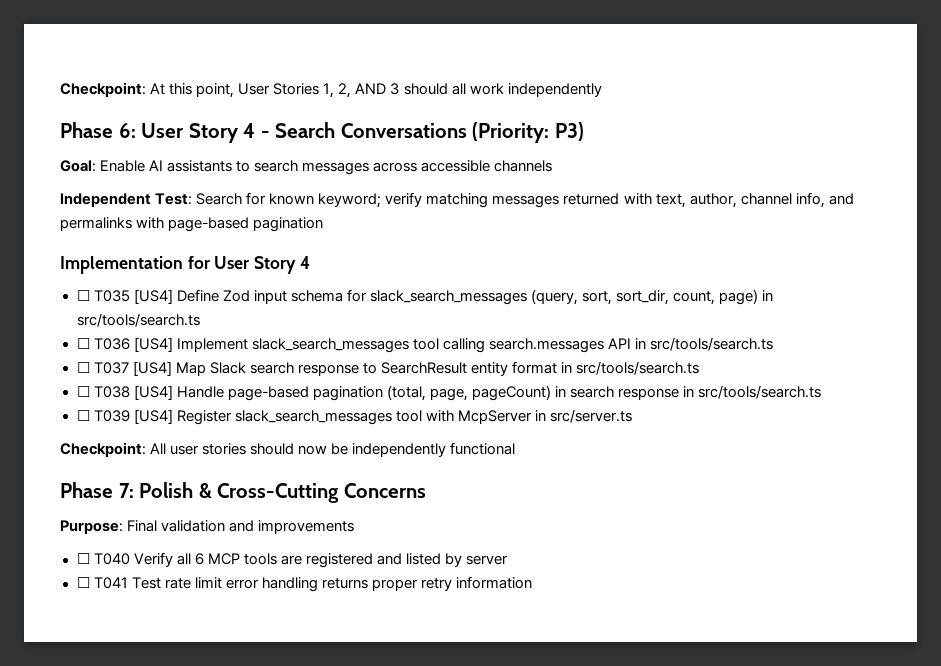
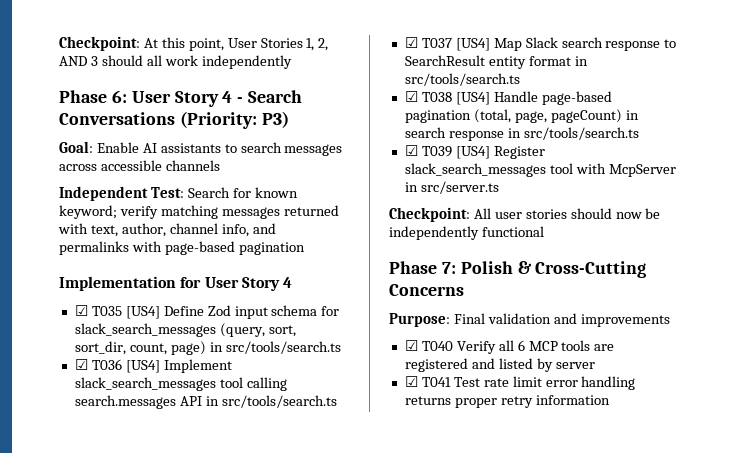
- ☐ T035 [US4] Define Zod input schema for slack_search_messages (query, sort, sort_dir, count, page) in src/tools/search.ts
+ ☑ T035 [US4] Define Zod input schema for slack_search_messages (query, sort, sort_dir, count, page) in src/tools/search.ts
- ☐ T036 [US4] Implement slack_search_messages tool calling search.messages API in src/tools/search.ts
+ ☑ T036 [US4] Implement slack_search_messages tool calling search.messages API in src/tools/search.ts
- ☐ T037 [US4] Map Slack search response to SearchResult entity format in src/tools/search.ts
+ ☑ T037 [US4] Map Slack search response to SearchResult entity format in src/tools/search.ts
- ☐ T038 [US4] Handle page-based pagination (total, page, pageCount) in search response in src/tools/search.ts
+ ☑ T038 [US4] Handle page-based pagination (total, page, pageCount) in search response in src/tools/search.ts
- ☐ T039 [US4] Register slack_search_messages tool with McpServer in src/server.ts
+ ☑ T039 [US4] Register slack_search_messages tool with McpServer in src/server.ts
- ☐ T040 Verify all 6 MCP tools are registered and listed by server
+ ☑ T040 Verify all 6 MCP tools are registered and listed by server
- ☐ T041 Test rate limit error handling returns proper retry information
+ ☑ T041 Test rate limit error handling returns proper retry information

